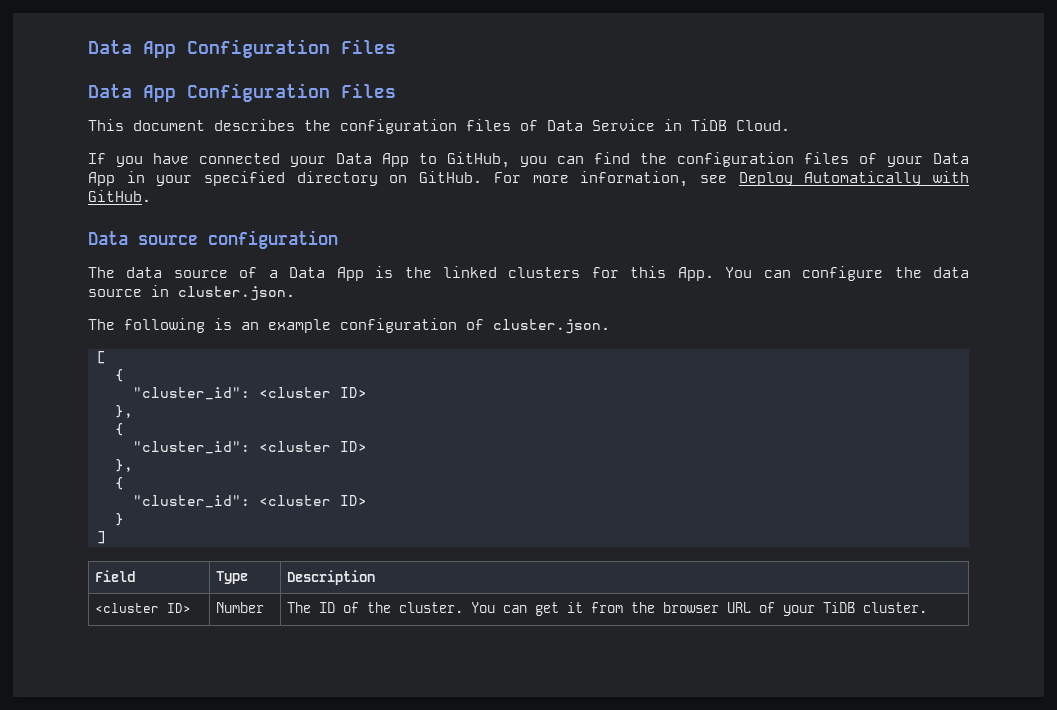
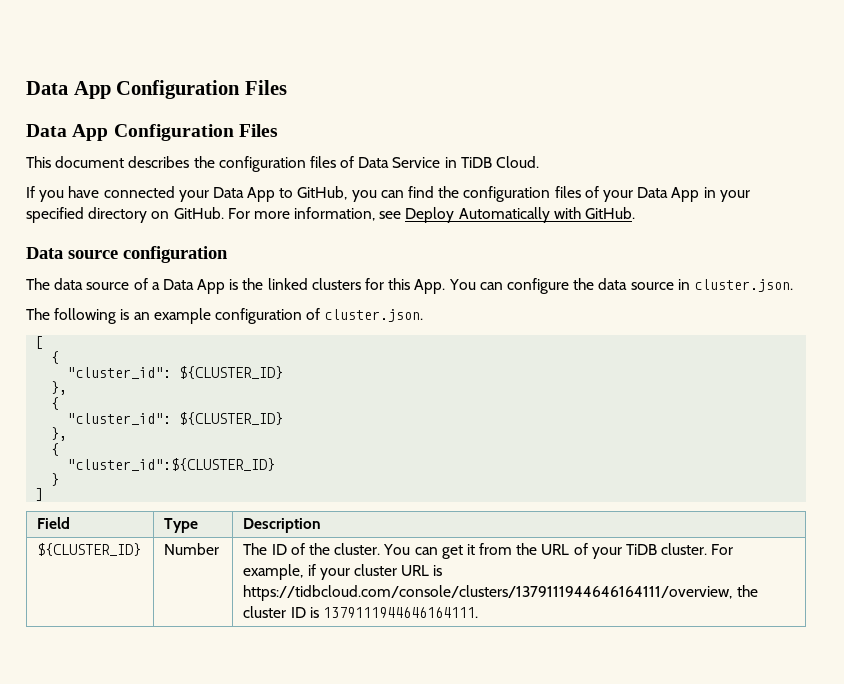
  [
  {
- "cluster_id": <cluster ID>
+ "cluster_id": ${CLUSTER_ID}
  },
  {
- "cluster_id": <cluster ID>
+ "cluster_id": ${CLUSTER_ID}
  },
  {
- "cluster_id": <cluster ID>
+ "cluster_id":${CLUSTER_ID}
- <cluster ID> | Number | The ID of the cluster. You can get it from the browser URL of your TiDB cluster.
+ ${CLUSTER_ID} | Number | The ID of the cluster. You can get it from the URL of your TiDB cluster. For example, if your cluster URL is https://tidbcloud.com/console/clusters/1379111944646164111/overview, the cluster ID is 1379111944646164111.

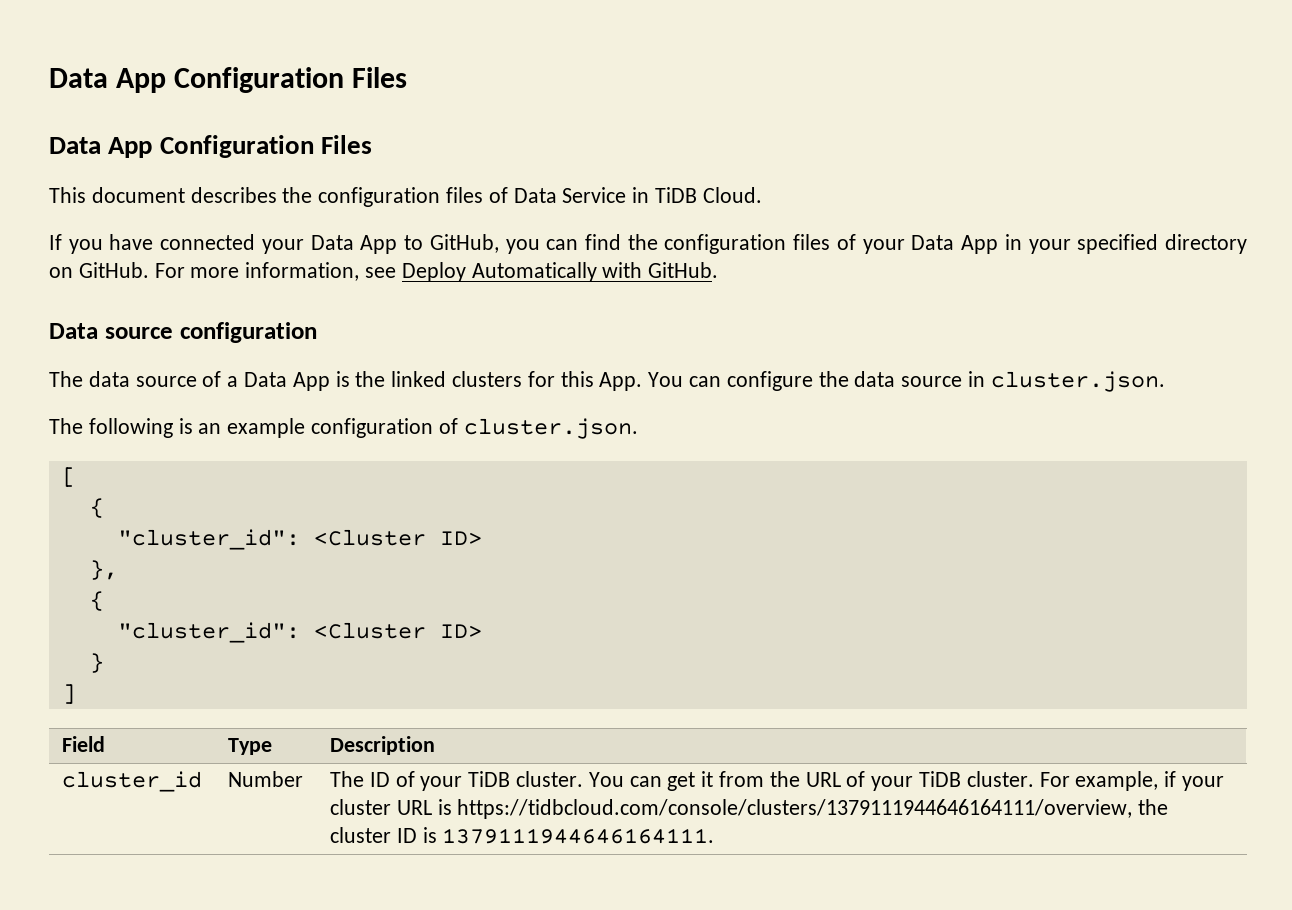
  [
  {
- "cluster_id": ${CLUSTER_ID}
+ "cluster_id": <Cluster ID>
  },
  {
- "cluster_id": ${CLUSTER_ID}
- },
- {
- "cluster_id":${CLUSTER_ID}
+ "cluster_id": <Cluster ID>
- ${CLUSTER_ID} | Number | The ID of the cluster. You can get it from the URL of your TiDB cluster. For example, if your cluster URL is https://tidbcloud.com/console/clusters/1379111944646164111/overview, the cluster ID is 1379111944646164111.
+ cluster_id | Number | The ID of your TiDB cluster. You can get it from the URL of your TiDB cluster. For example, if your cluster URL is https://tidbcloud.com/console/clusters/1379111944646164111/overview, the cluster ID is 1379111944646164111.

